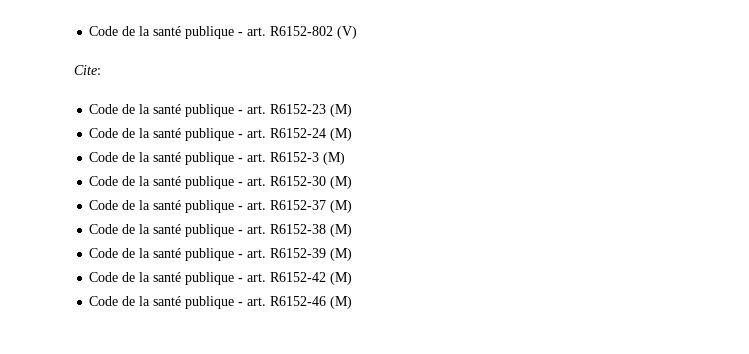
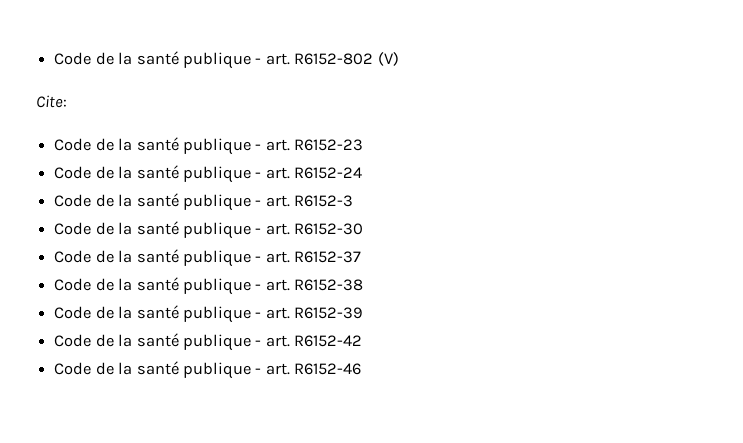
- Code de la santé publique - art. R6152-23 (M)
+ Code de la santé publique - art. R6152-23
- Code de la santé publique - art. R6152-24 (M)
+ Code de la santé publique - art. R6152-24
- Code de la santé publique - art. R6152-3 (M)
+ Code de la santé publique - art. R6152-3
- Code de la santé publique - art. R6152-30 (M)
+ Code de la santé publique - art. R6152-30
- Code de la santé publique - art. R6152-37 (M)
+ Code de la santé publique - art. R6152-37
- Code de la santé publique - art. R6152-38 (M)
+ Code de la santé publique - art. R6152-38
- Code de la santé publique - art. R6152-39 (M)
+ Code de la santé publique - art. R6152-39
- Code de la santé publique - art. R6152-42 (M)
+ Code de la santé publique - art. R6152-42
- Code de la santé publique - art. R6152-46 (M)
+ Code de la santé publique - art. R6152-46

